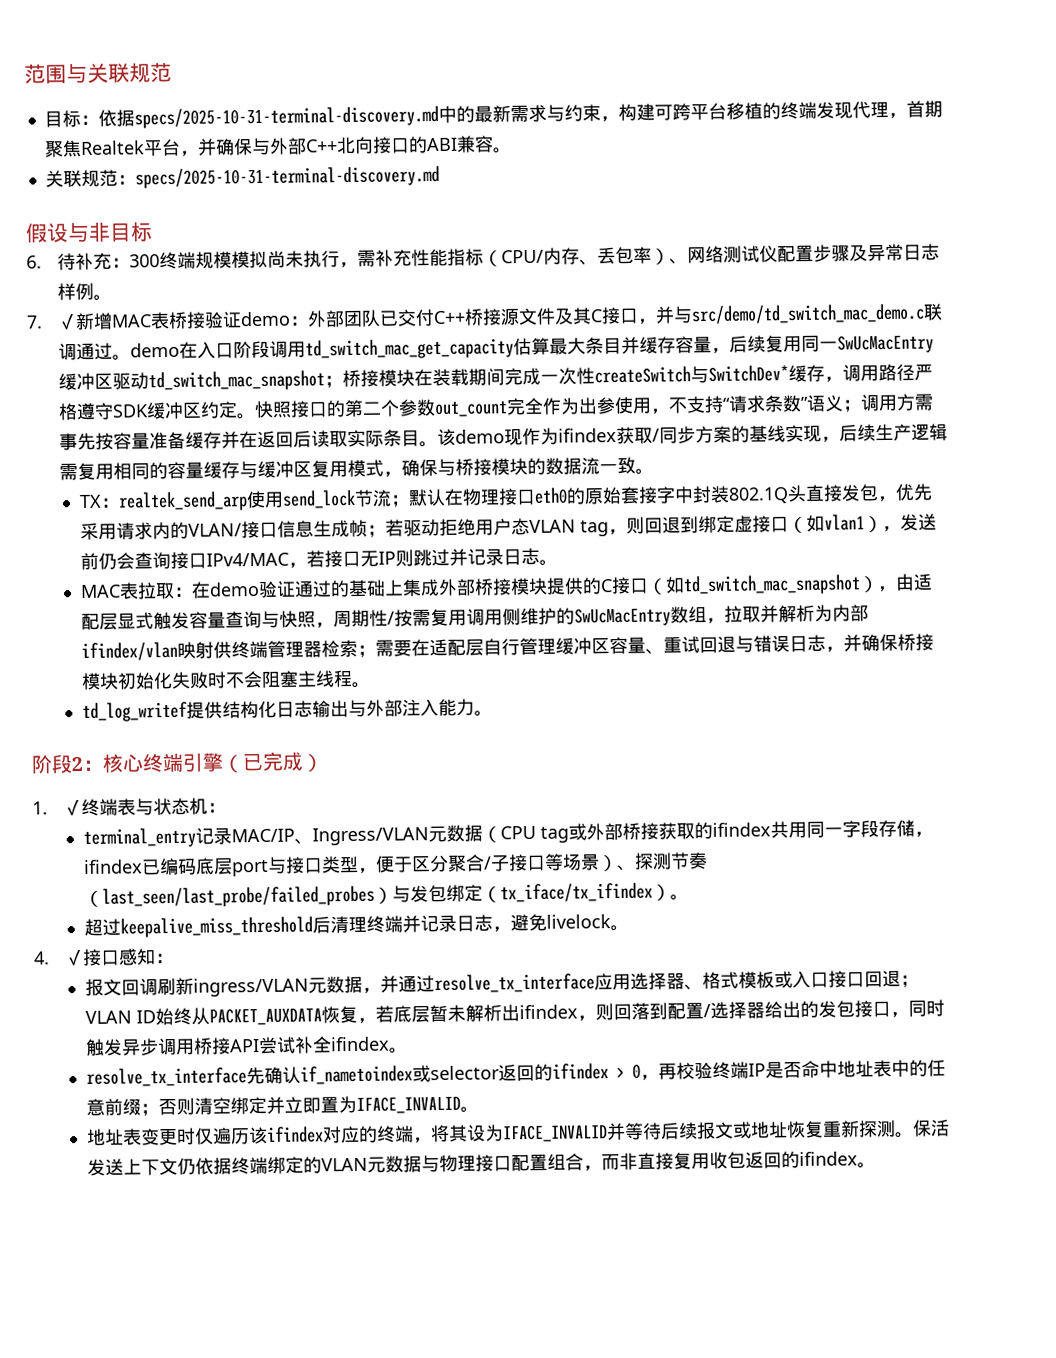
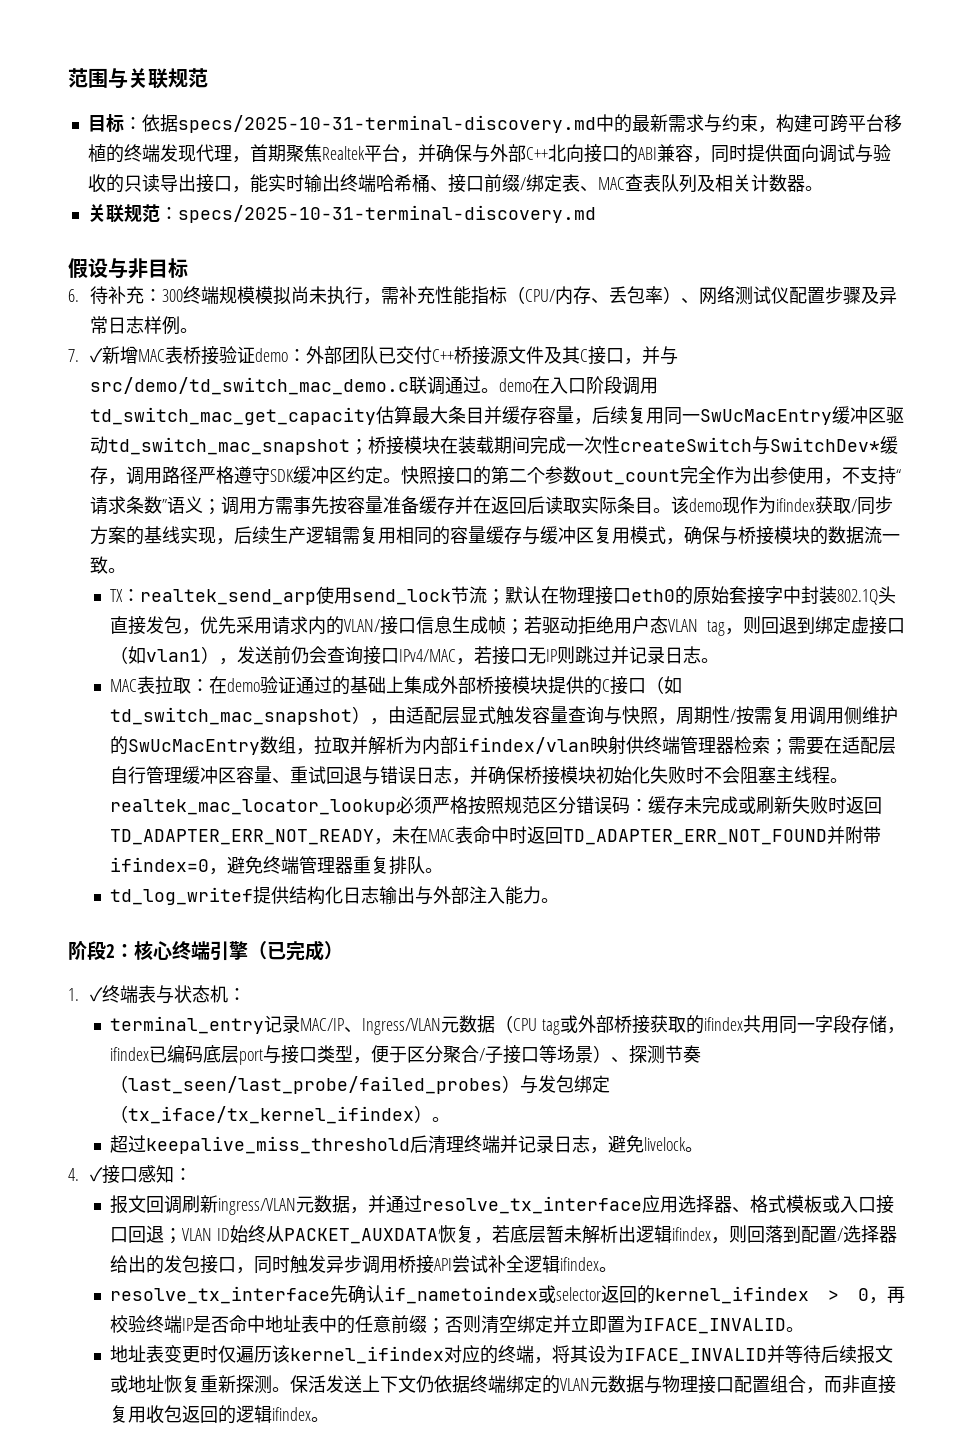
- 目标：依据specs/2025-10-31-terminal-discovery.md中的最新需求与约束，构建可跨平台移植的终端发现代理，首期聚焦Realtek平台，并确保与外部C++北向接口的ABI兼容。
+ 目标：依据specs/2025-10-31-terminal-discovery.md中的最新需求与约束，构建可跨平台移植的终端发现代理，首期聚焦Realtek平台，并确保与外部C++北向接口的ABI兼容，同时提供面向调试与验收的只读导出接口，能实时输出终端哈希桶、接口前缀/绑定表、MAC查表队列及相关计数器。
- 需要在适配层自行管理缓冲区容量、重试回退与错误日志，并确保桥接模块初始化失败时不会阻塞主线程。
+ 需要在适配层自行管理缓冲区容量、重试回退与错误日志，并确保桥接模块初始化失败时不会阻塞主线程。realtek_mac_locator_lookup必须严格按照规范区分错误码：缓存未完成或刷新失败时返回TD_ADAPTER_ERR_NOT_READY，未在MAC表命中时返回TD_ADAPTER_ERR_NOT_FOUND并附带ifindex=0，避免终端管理器重复排队。
- terminal_entry记录MAC/IP、Ingress/VLAN元数据（CPU tag或外部桥接获取的ifindex共用同一字段存储，ifindex已编码底层port与接口类型，便于区分聚合/子接口等场景）、探测节奏（last_seen/last_probe/failed_probes）与发包绑定（tx_iface/tx_ifindex）。
+ terminal_entry记录MAC/IP、Ingress/VLAN元数据（CPU tag或外部桥接获取的ifindex共用同一字段存储，ifindex已编码底层port与接口类型，便于区分聚合/子接口等场景）、探测节奏（last_seen/last_probe/failed_probes）与发包绑定（tx_iface/tx_kernel_ifindex）。
- 报文回调刷新ingress/VLAN元数据，并通过resolve_tx_interface应用选择器、格式模板或入口接口回退；VLAN ID始终从PACKET_AUXDATA恢复，若底层暂未解析出ifindex，则回落到配置/选择器给出的发包接口，同时触发异步调用桥接API尝试补全ifindex。
+ 报文回调刷新ingress/VLAN元数据，并通过resolve_tx_interface应用选择器、格式模板或入口接口回退；VLAN ID始终从PACKET_AUXDATA恢复，若底层暂未解析出逻辑ifindex，则回落到配置/选择器给出的发包接口，同时触发异步调用桥接API尝试补全逻辑ifindex。
- resolve_tx_interface先确认if_nametoindex或selector返回的ifindex > 0，再校验终端IP是否命中地址表中的任意前缀；否则清空绑定并立即置为IFACE_INVALID。
+ resolve_tx_interface先确认if_nametoindex或selector返回的kernel_ifindex > 0，再校验终端IP是否命中地址表中的任意前缀；否则清空绑定并立即置为IFACE_INVALID。
- 地址表变更时仅遍历该ifindex对应的终端，将其设为IFACE_INVALID并等待后续报文或地址恢复重新探测。
+ 地址表变更时仅遍历该kernel_ifindex对应的终端，将其设为IFACE_INVALID并等待后续报文或地址恢复重新探测。
- 保活发送上下文仍依据终端绑定的VLAN元数据与物理接口配置组合，而非直接复用收包返回的ifindex。
+ 保活发送上下文仍依据终端绑定的VLAN元数据与物理接口配置组合，而非直接复用收包返回的逻辑ifindex。

